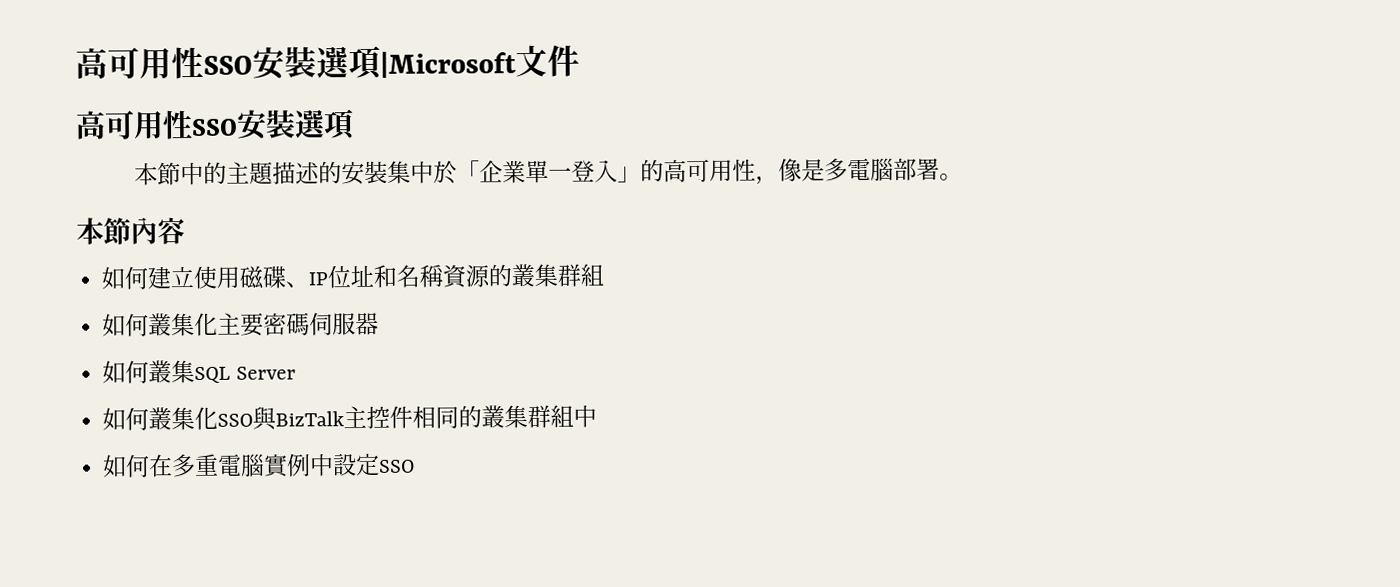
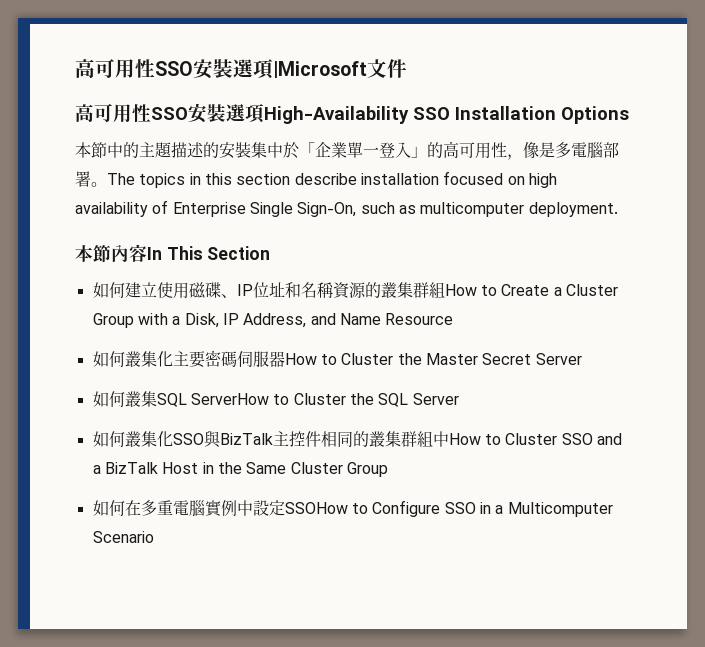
  高可用性SSO安裝選項|Microsoft文件
- 高可用性SSO安裝選項
+ 高可用性SSO安裝選項High-Availability SSO Installation Options
+ The topics in this section describe installation focused on high availability of Enterprise Single Sign-On, such as multicomputer deployment.
- 本節內容
+ 本節內容In This Section
- 如何建立使用磁碟、IP位址和名稱資源的叢集群組
+ 如何建立使用磁碟、IP位址和名稱資源的叢集群組How to Create a Cluster Group with a Disk, IP Address, and Name Resource
- 如何叢集化主要密碼伺服器
- 如何叢集SQL Server
+ 如何叢集化主要密碼伺服器How to Cluster the Master Secret Server
+ 如何叢集SQL ServerHow to Cluster the SQL Server
- 如何叢集化SSO與BizTalk主控件相同的叢集群組中
+ 如何叢集化SSO與BizTalk主控件相同的叢集群組中How to Cluster SSO and a BizTalk Host in the Same Cluster Group
- 如何在多重電腦實例中設定SSO
+ 如何在多重電腦實例中設定SSOHow to Configure SSO in a Multicomputer Scenario

